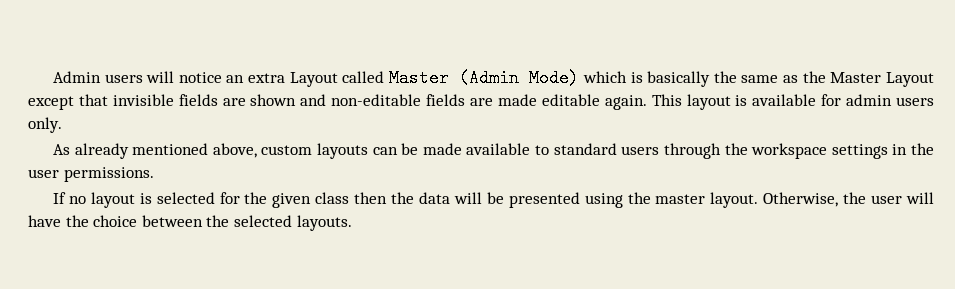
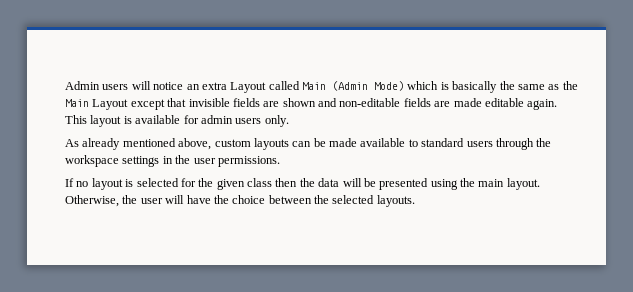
- Admin users will notice an extra Layout called Master (Admin Mode) which is basically the same as the Master Layout except that invisible fields are shown and non-editable fields are made editable again.
+ Admin users will notice an extra Layout called Main (Admin Mode) which is basically the same as the Main Layout except that invisible fields are shown and non-editable fields are made editable again.
- If no layout is selected for the given class then the data will be presented using the master layout.
+ If no layout is selected for the given class then the data will be presented using the main layout.

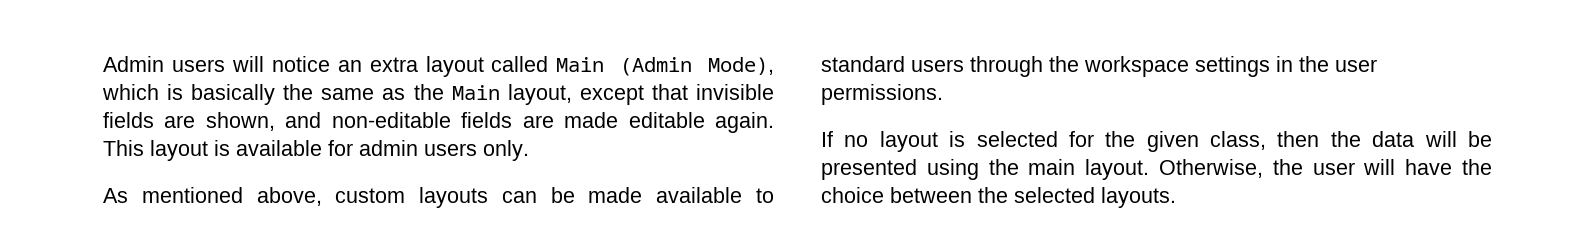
- Admin users will notice an extra Layout called Main (Admin Mode) which is basically the same as the Main Layout except that invisible fields are shown and non-editable fields are made editable again.
+ Admin users will notice an extra layout called Main (Admin Mode), which is basically the same as the Main layout, except that invisible fields are shown, and non-editable fields are made editable again.
- As already mentioned above, custom layouts can be made available to standard users through the workspace settings in the user permissions.
+ As mentioned above, custom layouts can be made available to standard users through the workspace settings in the user permissions.
- If no layout is selected for the given class then the data will be presented using the main layout.
+ If no layout is selected for the given class, then the data will be presented using the main layout.

